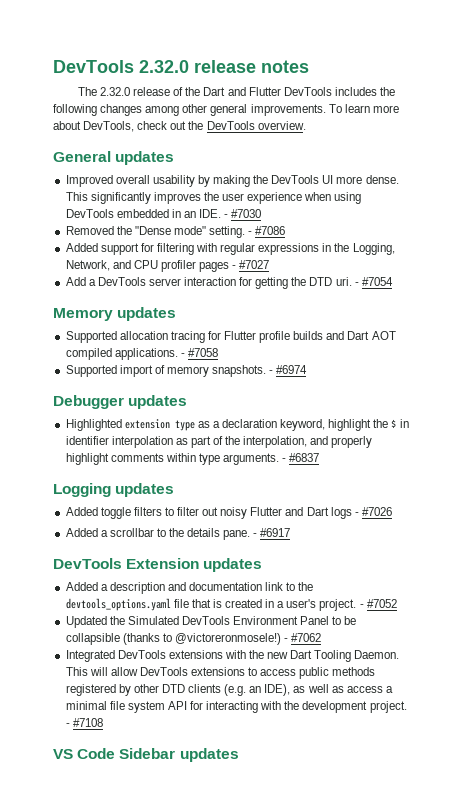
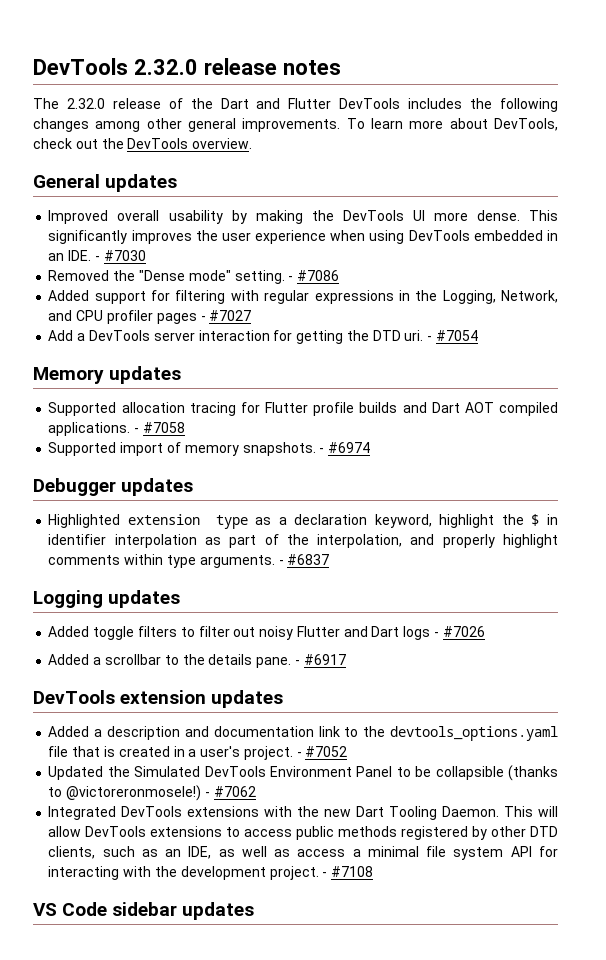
- DevTools Extension updates
+ DevTools extension updates
- This will allow DevTools extensions to access public methods registered by other DTD clients (e.g. an IDE), as well as access a minimal file system API for interacting with the development project.
+ This will allow DevTools extensions to access public methods registered by other DTD clients, such as an IDE, as well as access a minimal file system API for interacting with the development project.
- VS Code Sidebar updates
+ VS Code sidebar updates

